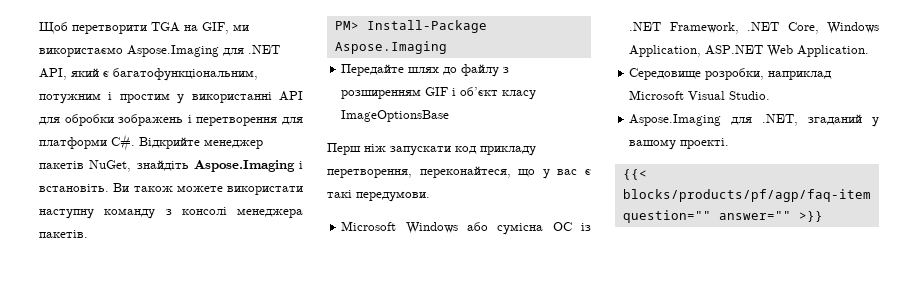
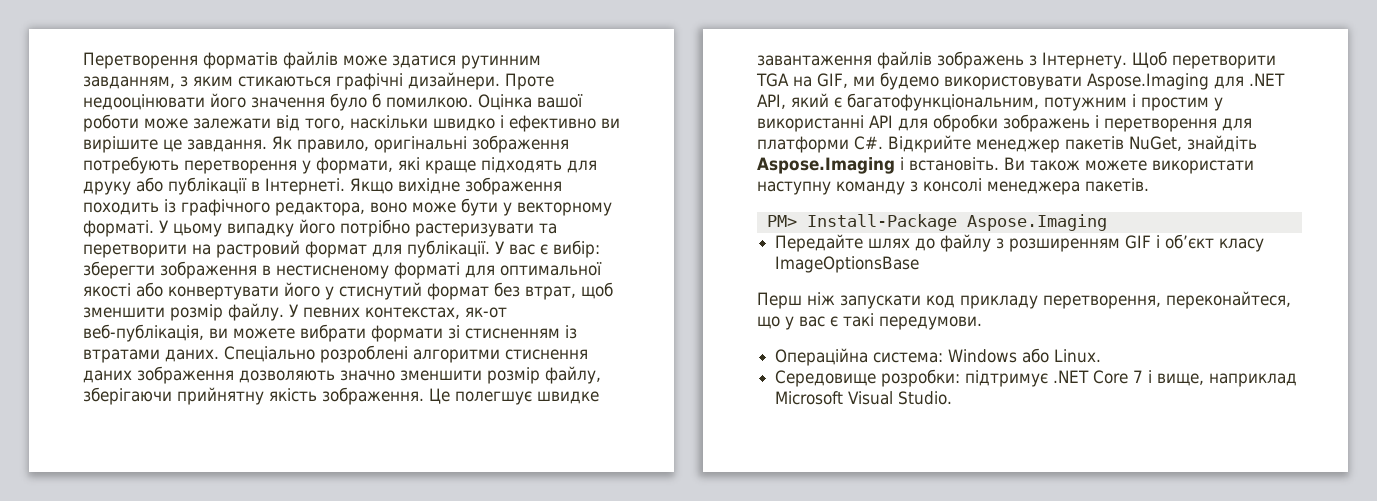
+ Перетворення форматів файлів може здатися рутинним завданням, з яким стикаються графічні дизайнери. Проте недооцінювати його значення було б помилкою. Оцінка вашої роботи може залежати від того, наскільки швидко і ефективно ви вирішите це завдання. Як правило, оригінальні зображення потребують перетворення у формати, які краще підходять для друку або публікації в Інтернеті. Якщо вихідне зображення походить із графічного редактора, воно може бути у векторному форматі. У цьому випадку його потрібно растеризувати та перетворити на растровий формат для публікації. У вас є вибір: зберегти зображення в нестисненому форматі для оптимальної якості або конвертувати його у стиснутий формат без втрат, щоб зменшити розмір файлу. У певних контекстах, як-от веб-публікація, ви можете вибрати формати зі стисненням із втратами даних. Спеціально розроблені алгоритми стиснення даних зображення дозволяють значно зменшити розмір файлу, зберігаючи прийнятну якість зображення. Це полегшує швидке завантаження файлів зображень з Інтернету.
- Щоб перетворити TGA на GIF, ми використаємо Aspose.Imaging для .NET API, який є багатофункціональним, потужним і простим у використанні API для обробки зображень і перетворення для платформи C#. Відкрийте менеджер пакетів NuGet, знайдіть Aspose.Imaging і встановіть.
+ Щоб перетворити TGA на GIF, ми будемо використовувати Aspose.Imaging для .NET API, який є багатофункціональним, потужним і простим у використанні API для обробки зображень і перетворення для платформи C#. Відкрийте менеджер пакетів NuGet, знайдіть Aspose.Imaging і встановіть.
- Microsoft Windows або сумісна ОС із .NET Framework, .NET Core, Windows Application, ASP.NET Web Application.
- Середовище розробки, наприклад Microsoft Visual Studio.
- Aspose.Imaging для .NET, згаданий у вашому проекті.
- {{< blocks/products/pf/agp/faq-item question="" answer="" >}}
+ Операційна система: Windows або Linux.
+ Середовище розробки: підтримує .NET Core 7 і вище, наприклад Microsoft Visual Studio.

